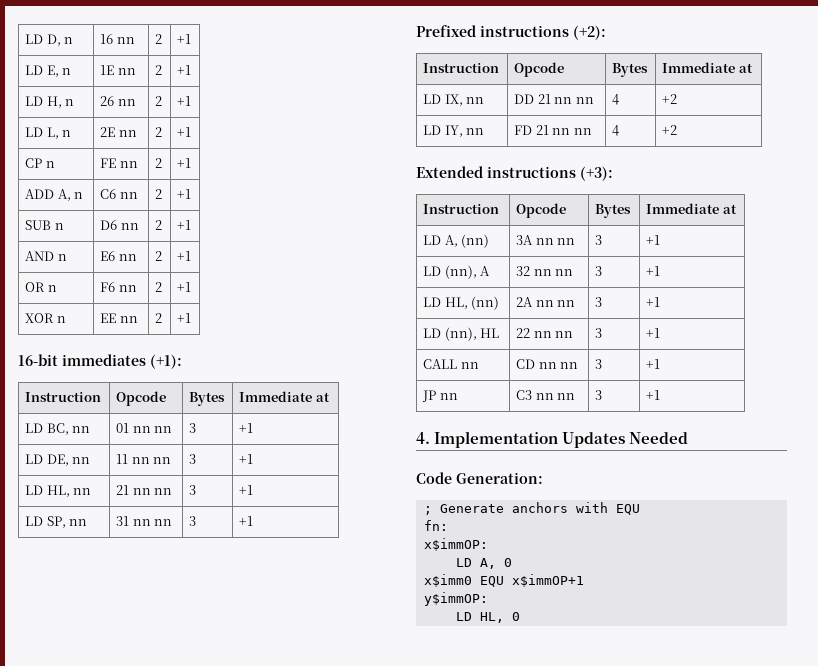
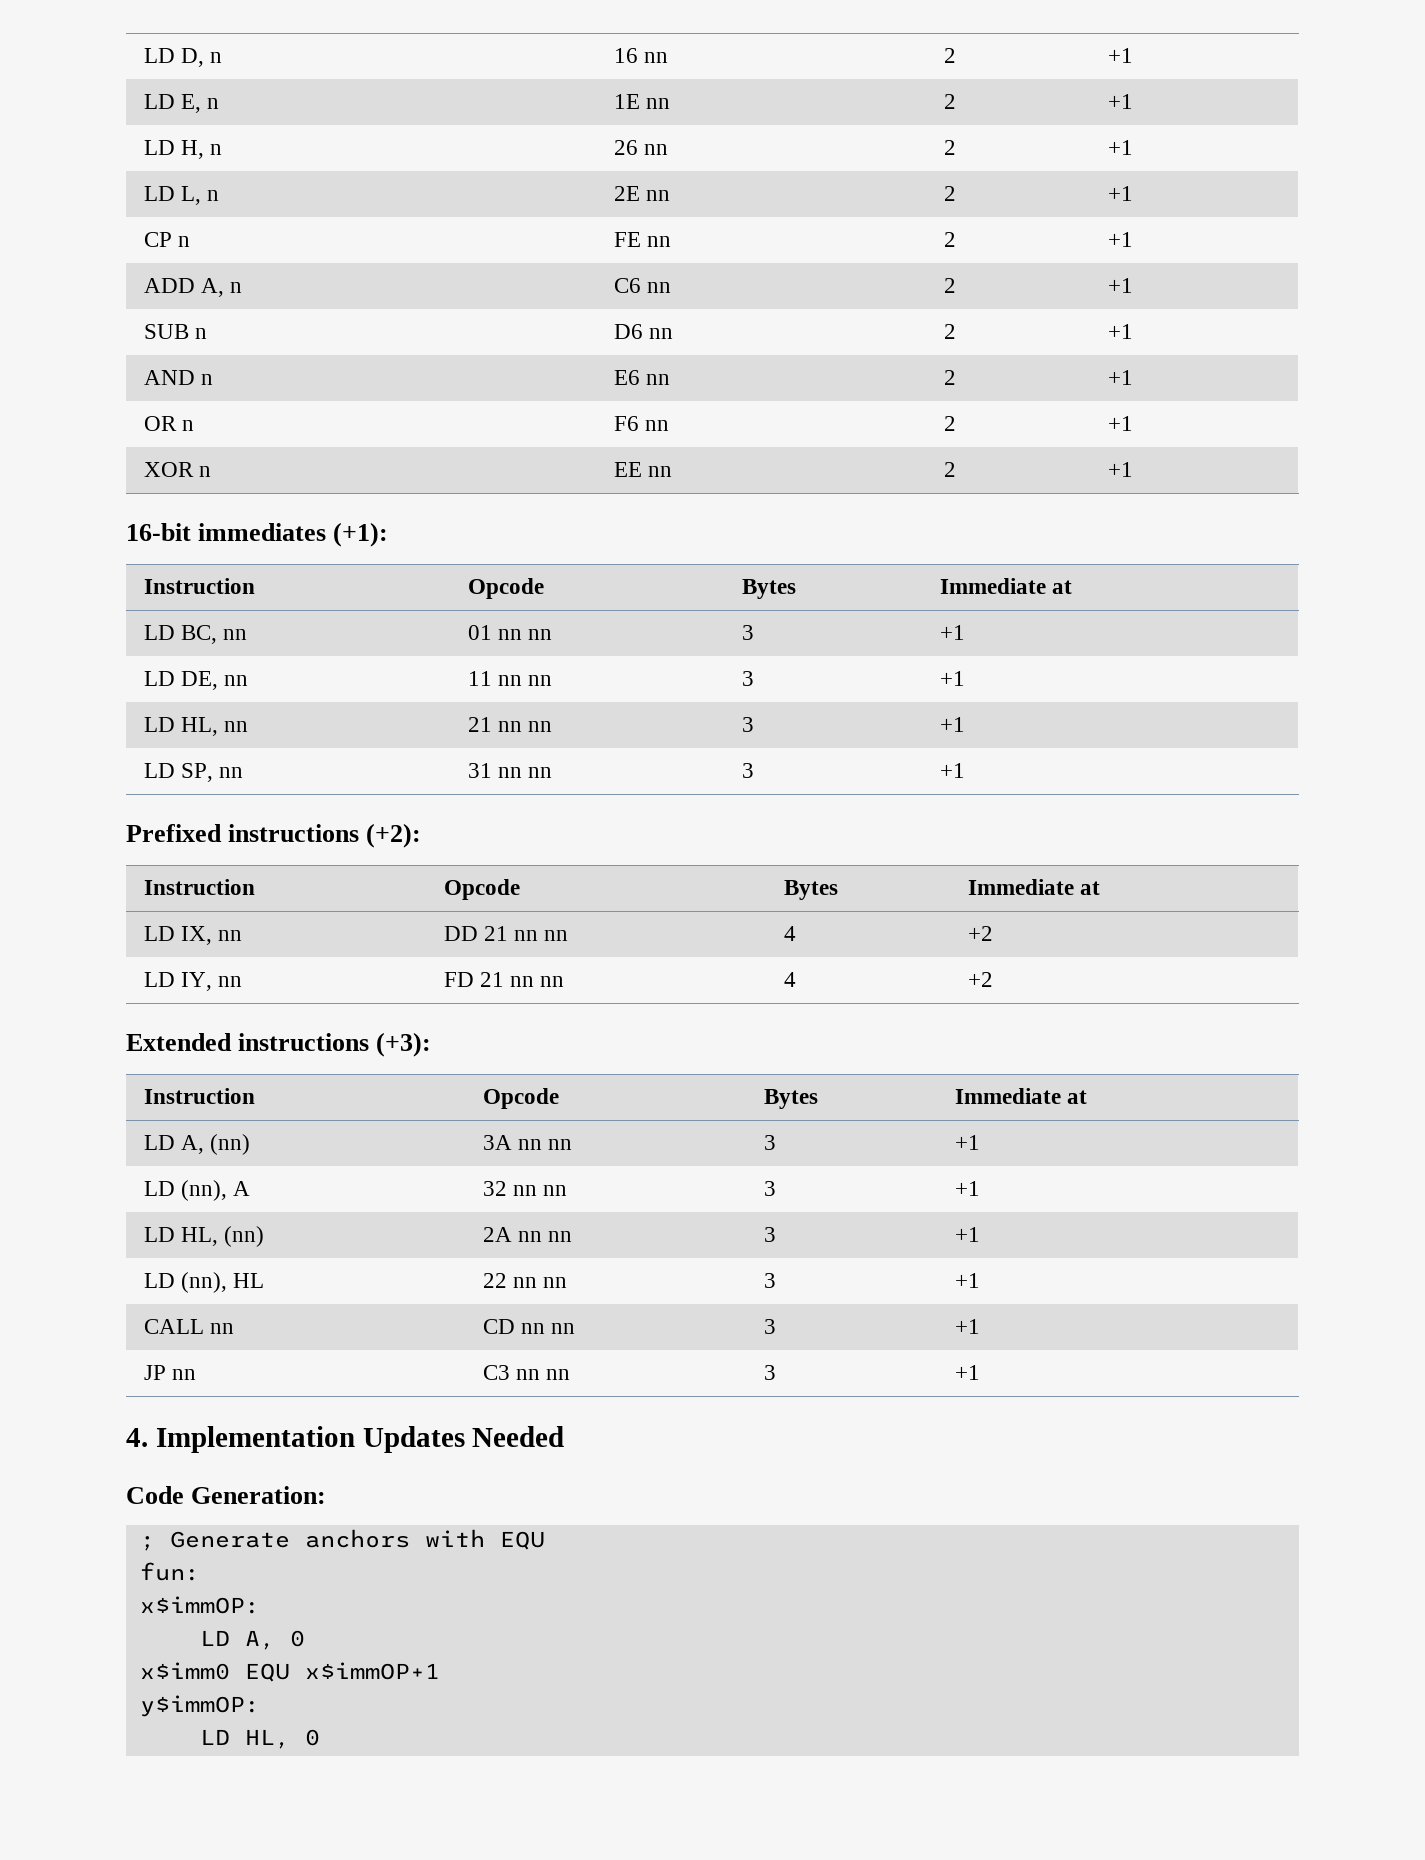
- fn:
+ fun:

